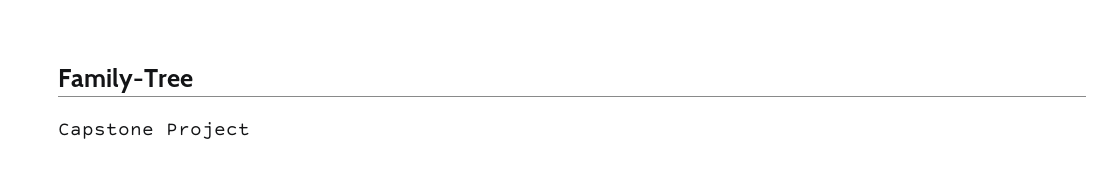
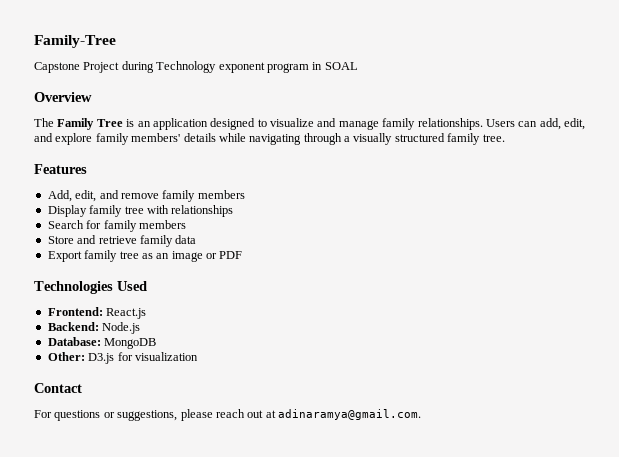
- Capstone Project
+ Capstone Project during Technology exponent program in SOAL
+ Overview
+ The Family Tree is an application designed to visualize and manage family relationships. Users can add, edit, and explore family members' details while navigating through a visually structured family tree.
+ Features
+ Add, edit, and remove family members
+ Display family tree with relationships
+ Search for family members
+ Store and retrieve family data
+ Export family tree as an image or PDF
+ Technologies Used
+ Frontend: React.js
+ Backend: Node.js
+ Database: MongoDB
+ Other: D3.js for visualization
+ Contact
+ For questions or suggestions, please reach out at adinaramya@gmail.com.

